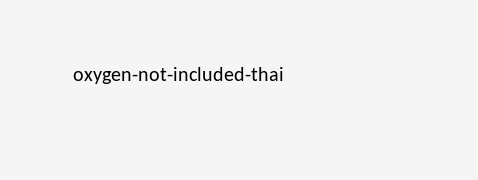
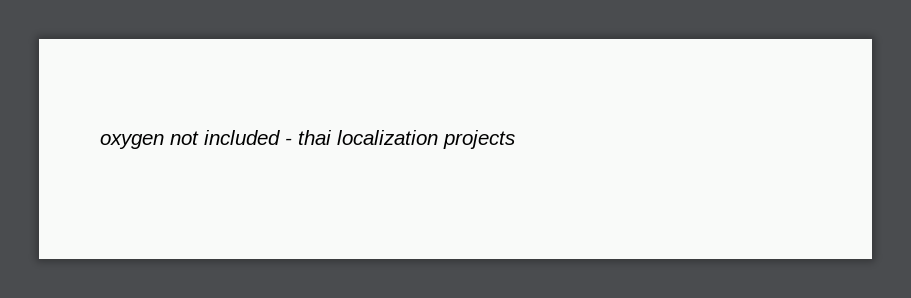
- oxygen-not-included-thai
+ oxygen not included - thai localization projects

